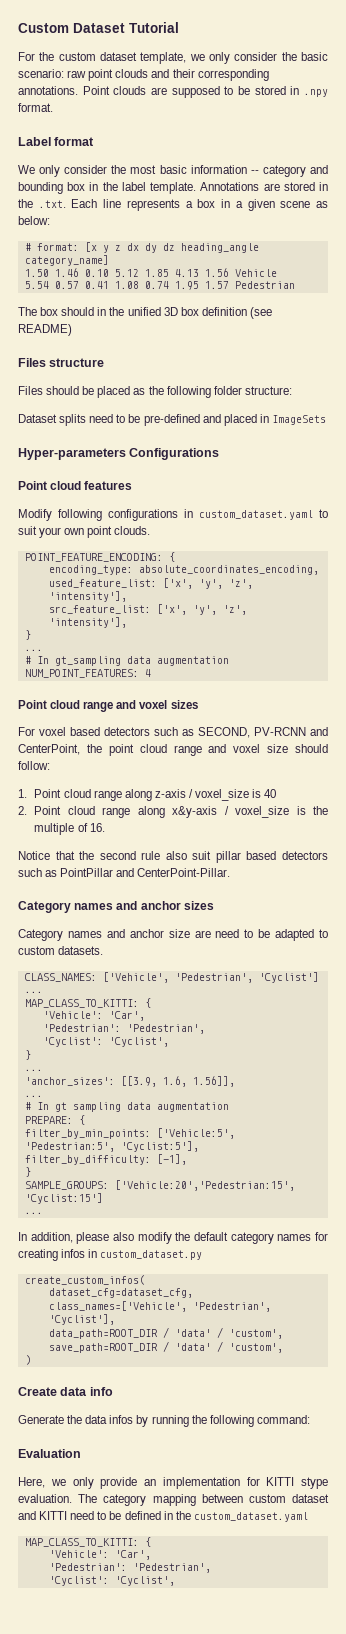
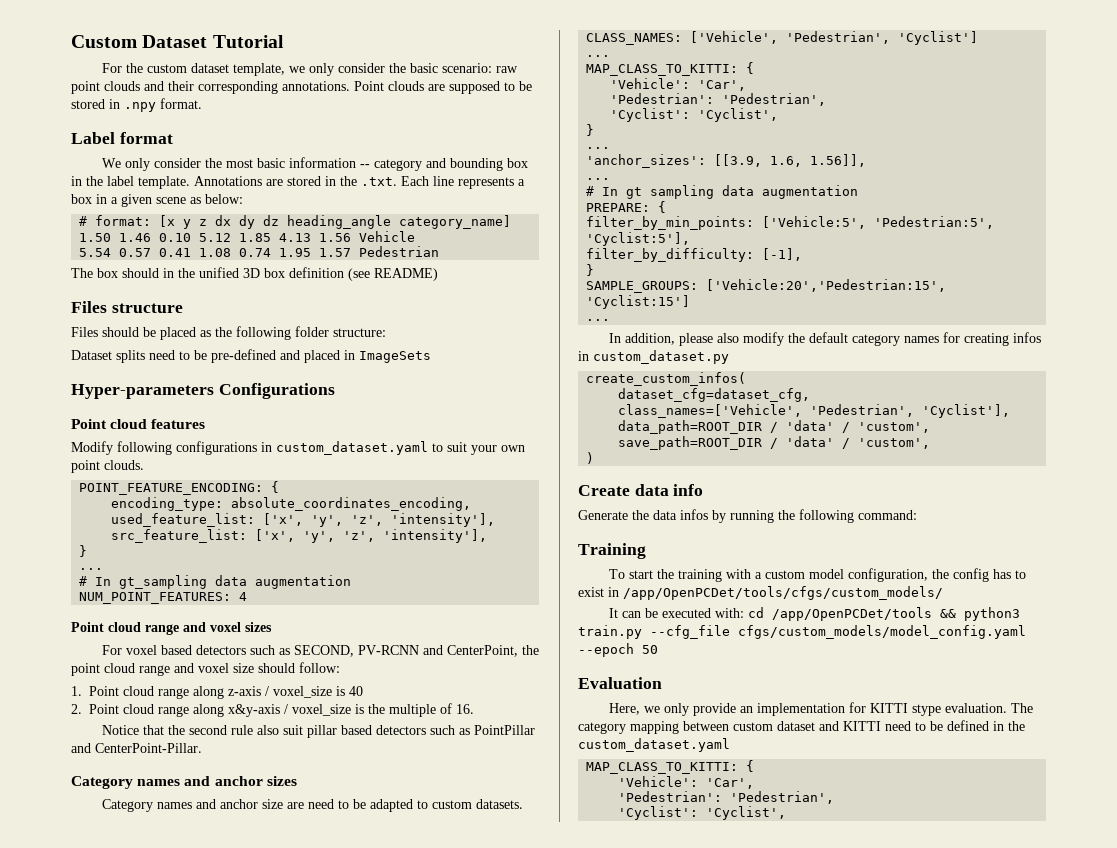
+ Training
+ To start the training with a custom model configuration, the config has to exist in /app/OpenPCDet/tools/cfgs/custom_models/
+ It can be executed with: cd /app/OpenPCDet/tools && python3 train.py --cfg_file cfgs/custom_models/model_config.yaml --epoch 50

